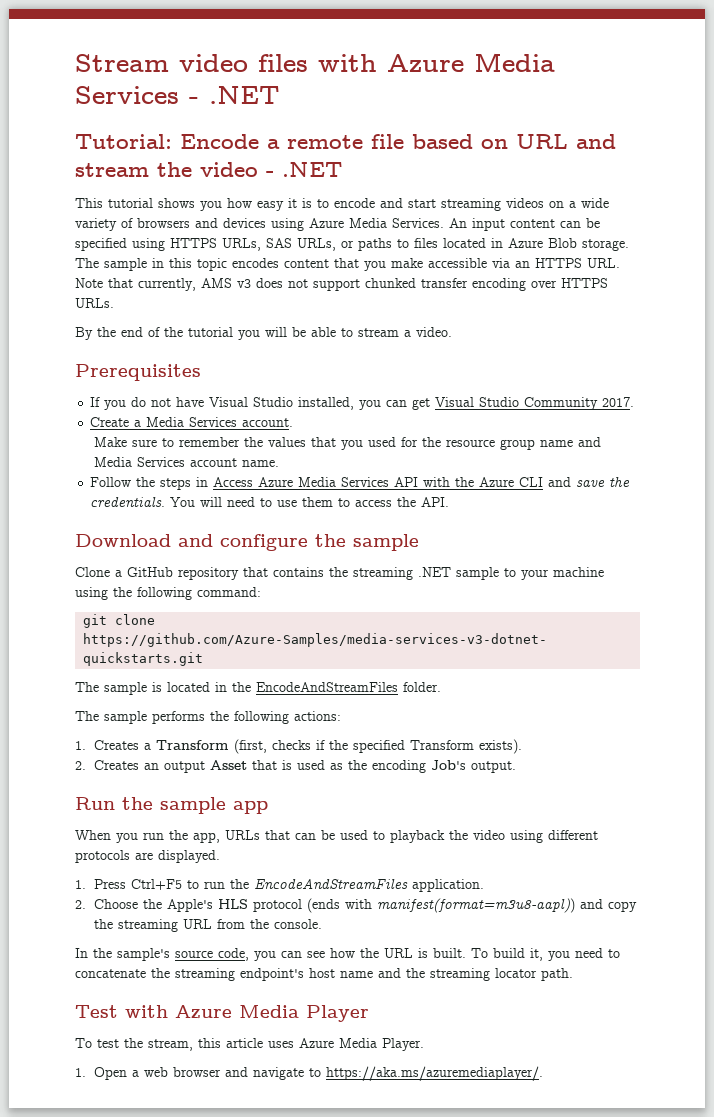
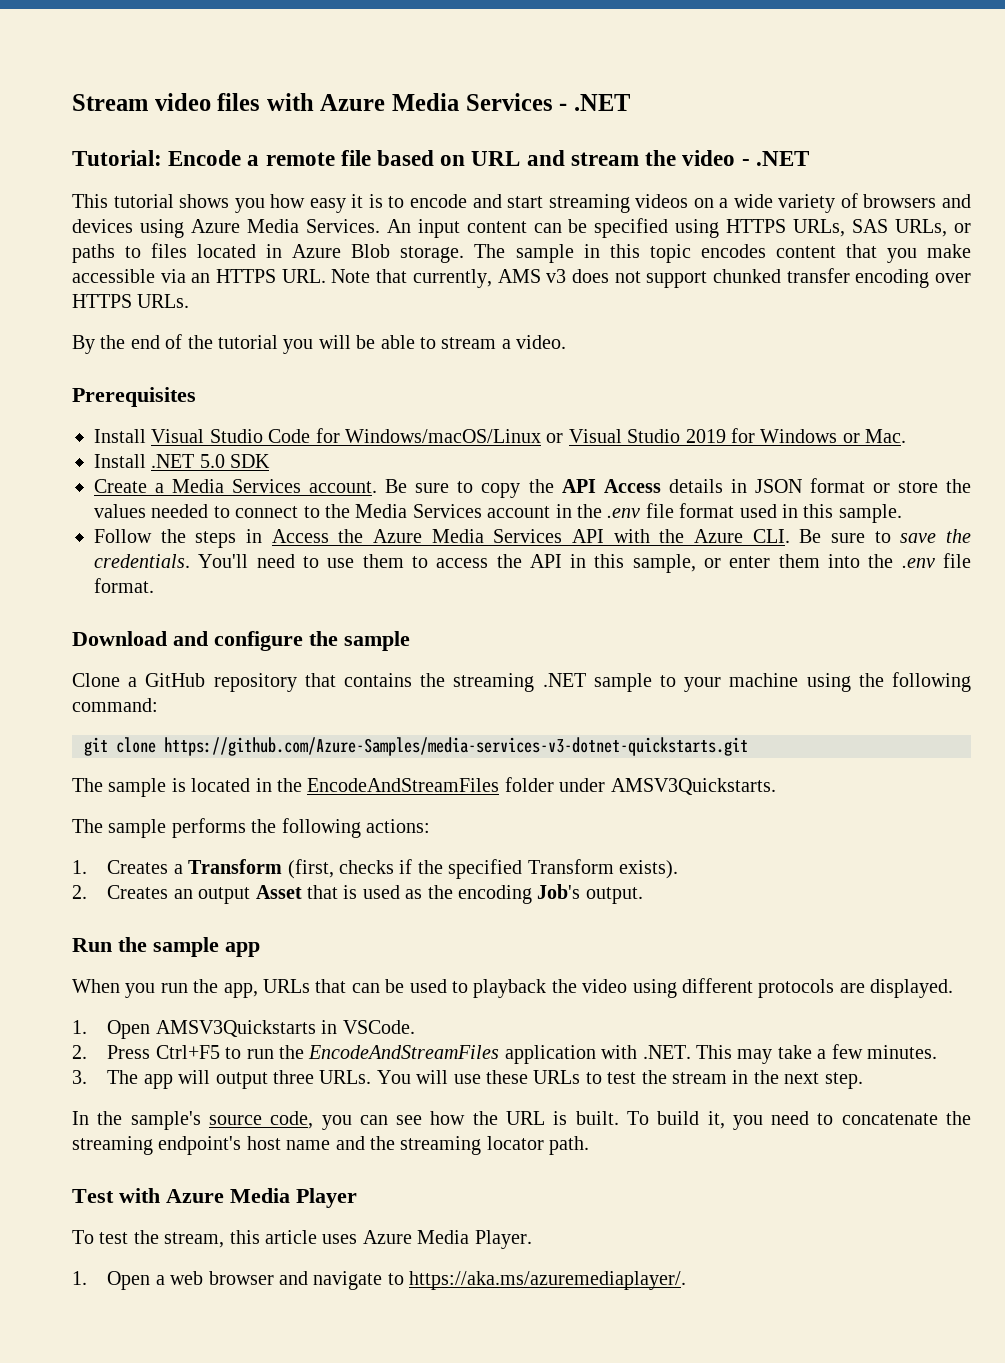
- If you do not have Visual Studio installed, you can get Visual Studio Community 2017.
+ Install Visual Studio Code for Windows/macOS/Linux or Visual Studio 2019 for Windows or Mac.
+ Install .NET 5.0 SDK
- Create a Media Services account.
- Make sure to remember the values that you used for the resource group name and Media Services account name.
+ Create a Media Services account. Be sure to copy the API Access details in JSON format or store the values needed to connect to the Media Services account in the .env file format used in this sample.
- Follow the steps in Access Azure Media Services API with the Azure CLI and save the credentials.
+ Follow the steps in Access the Azure Media Services API with the Azure CLI. Be sure to save the credentials.
- You will need to use them to access the API.
+ You'll need to use them to access the API in this sample, or enter them into the .env file format.
- The sample is located in the EncodeAndStreamFiles folder.
+ The sample is located in the EncodeAndStreamFiles folder under AMSV3Quickstarts.
- 1. Press Ctrl+F5 to run the EncodeAndStreamFiles application.
- 2. Choose the Apple's HLS protocol (ends with manifest(format=m3u8-aapl)) and copy the streaming URL from the console.
+ 1. Open AMSV3Quickstarts in VSCode.
+ 2. Press Ctrl+F5 to run the EncodeAndStreamFiles application with .NET. This may take a few minutes.
+ 3. The app will output three URLs. You will use these URLs to test the stream in the next step.

